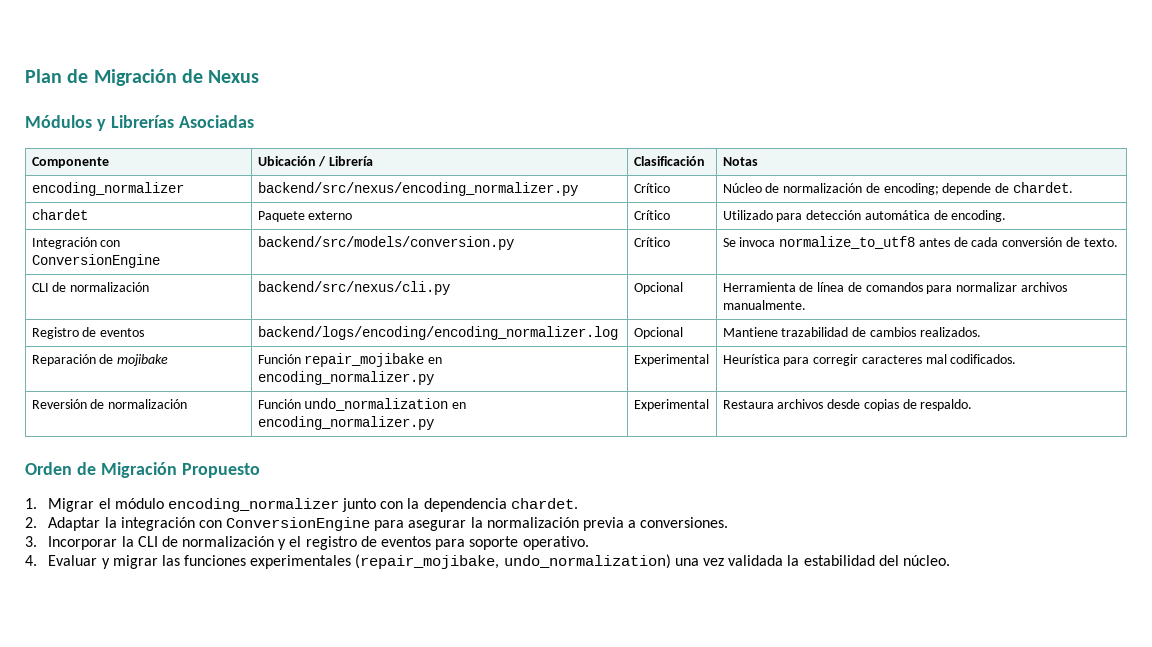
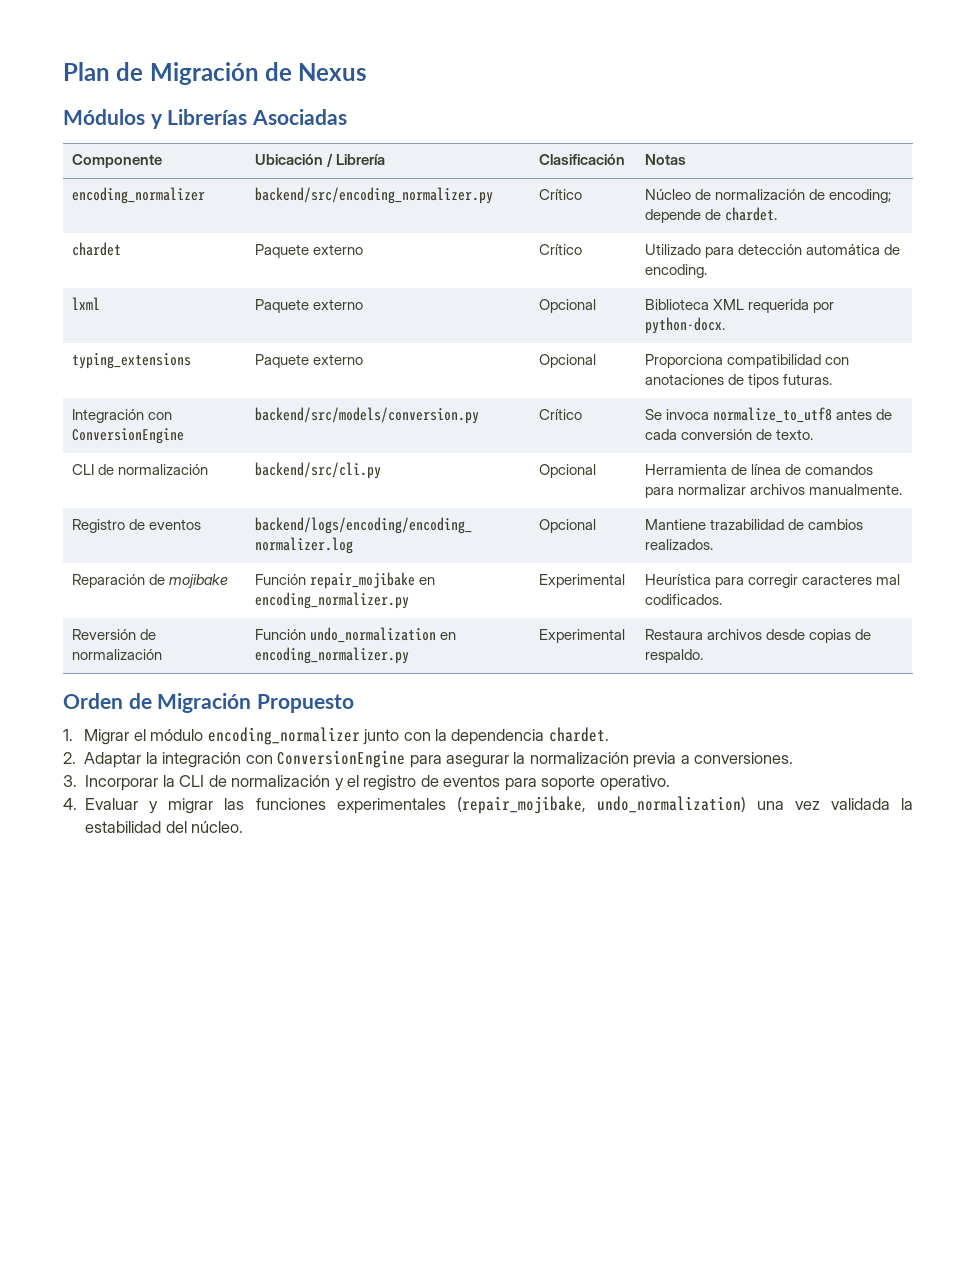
- encoding_normalizer | backend/src/nexus/encoding_normalizer.py | Crítico | Núcleo de normalización de encoding; depende de chardet.
+ encoding_normalizer | backend/src/encoding_normalizer.py | Crítico | Núcleo de normalización de encoding; depende de chardet.
+ lxml | Paquete externo | Opcional | Biblioteca XML requerida por python-docx.
+ typing_extensions | Paquete externo | Opcional | Proporciona compatibilidad con anotaciones de tipos futuras.
- CLI de normalización | backend/src/nexus/cli.py | Opcional | Herramienta de línea de comandos para normalizar archivos manualmente.
+ CLI de normalización | backend/src/cli.py | Opcional | Herramienta de línea de comandos para normalizar archivos manualmente.

